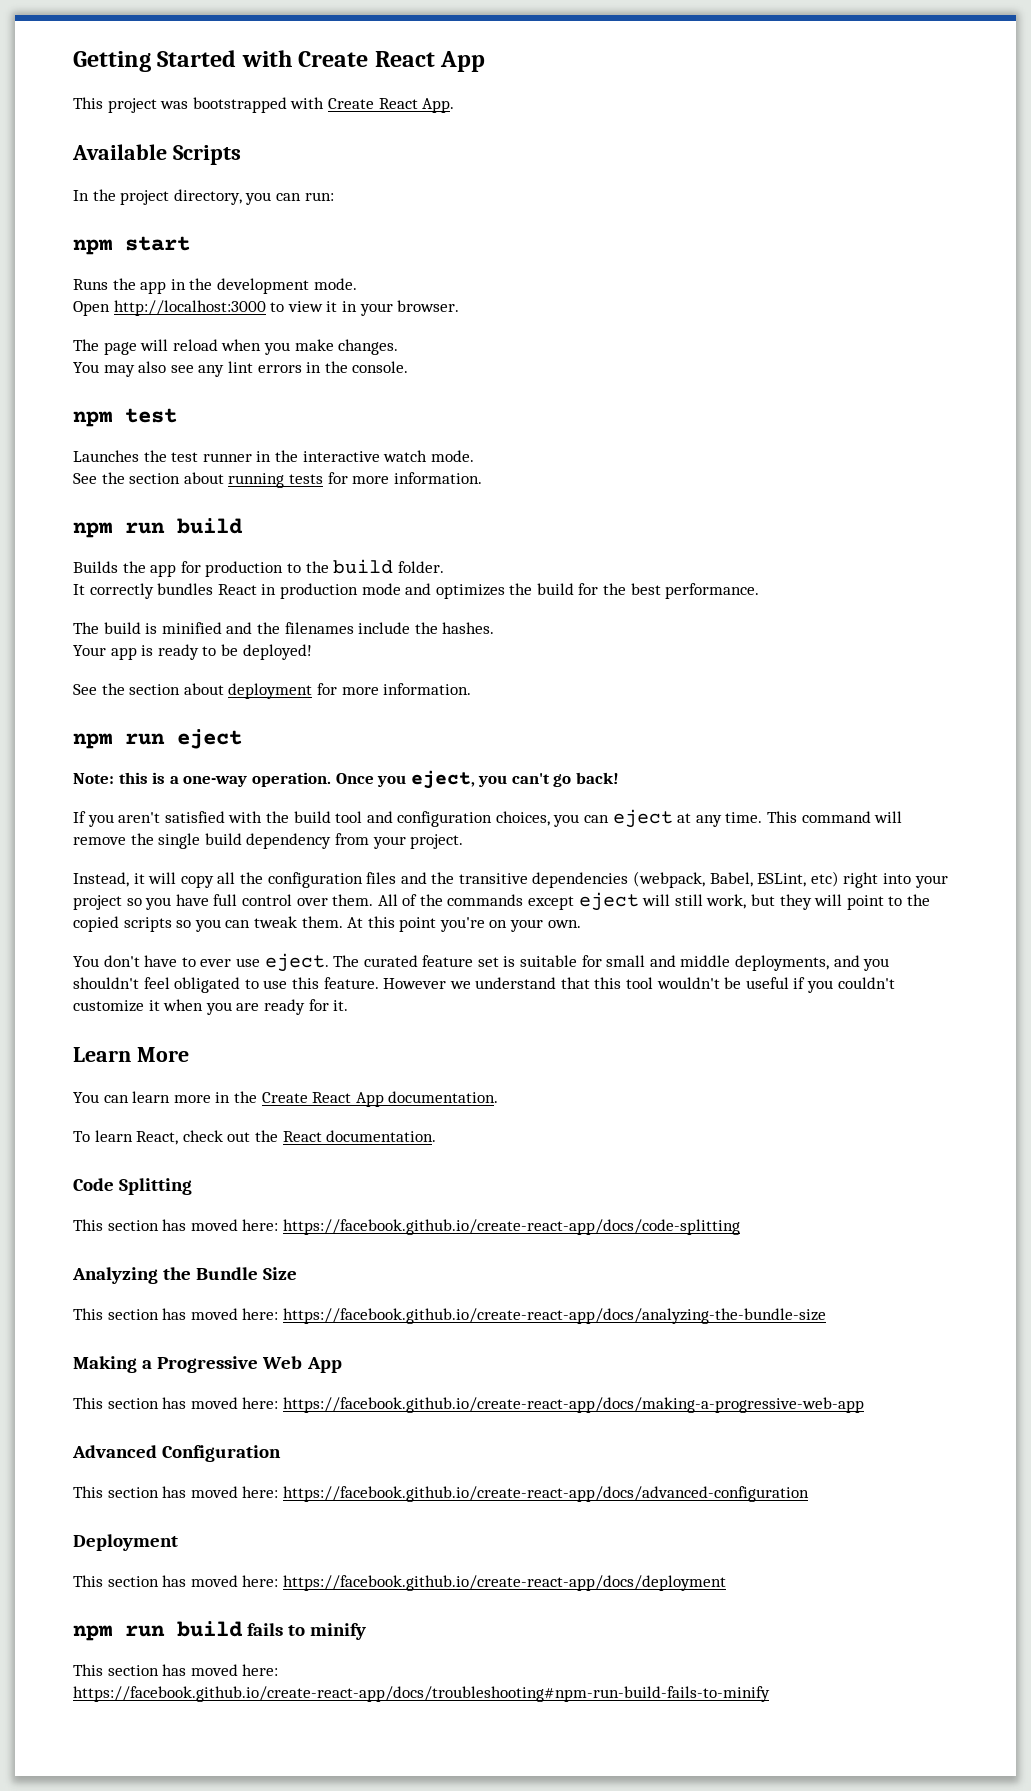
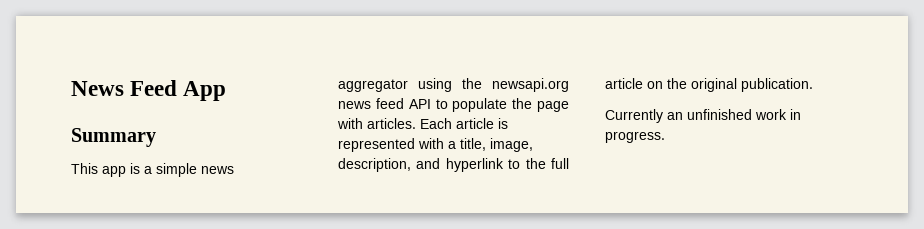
- Getting Started with Create React App
- This project was bootstrapped with Create React App.
- Available Scripts
- In the project directory, you can run:
- npm start
- Runs the app in the development mode.
- Open http://localhost:3000 to view it in your browser.
- The page will reload when you make changes.
- You may also see any lint errors in the console.
- npm test
- Launches the test runner in the interactive watch mode.
- See the section about running tests for more information.
- npm run build
- Builds the app for production to the build folder.
- It correctly bundles React in production mode and optimizes the build for the best performance.
- The build is minified and the filenames include the hashes.
- Your app is ready to be deployed!
- See the section about deployment for more information.
- npm run eject
- Note: this is a one-way operation. Once you eject, you can't go back!
- If you aren't satisfied with the build tool and configuration choices, you can eject at any time. This command will remove the single build dependency from your project.
- Instead, it will copy all the configuration files and the transitive dependencies (webpack, Babel, ESLint, etc) right into your project so you have full control over them. All of the commands except eject will still work, but they will point to the copied scripts so you can tweak them. At this point you're on your own.
- You don't have to ever use eject. The curated feature set is suitable for small and middle deployments, and you shouldn't feel obligated to use this feature. However we understand that this tool wouldn't be useful if you couldn't customize it when you are ready for it.
- Learn More
- You can learn more in the Create React App documentation.
- To learn React, check out the React documentation.
- Code Splitting
- This section has moved here: https://facebook.github.io/create-react-app/docs/code-splitting
- Analyzing the Bundle Size
- This section has moved here: https://facebook.github.io/create-react-app/docs/analyzing-the-bundle-size
- Making a Progressive Web App
- This section has moved here: https://facebook.github.io/create-react-app/docs/making-a-progressive-web-app
- Advanced Configuration
- This section has moved here: https://facebook.github.io/create-react-app/docs/advanced-configuration
- Deployment
- This section has moved here: https://facebook.github.io/create-react-app/docs/deployment
- npm run build fails to minify
- This section has moved here: https://facebook.github.io/create-react-app/docs/troubleshooting#npm-run-build-fails-to-minify
+ News Feed App
+ Summary
+ This app is a simple news aggregator using the newsapi.org news feed API to populate the page with articles. Each article is represented with a title, image, description, and hyperlink to the full article on the original publication.
+ Currently an unfinished work in progress.

